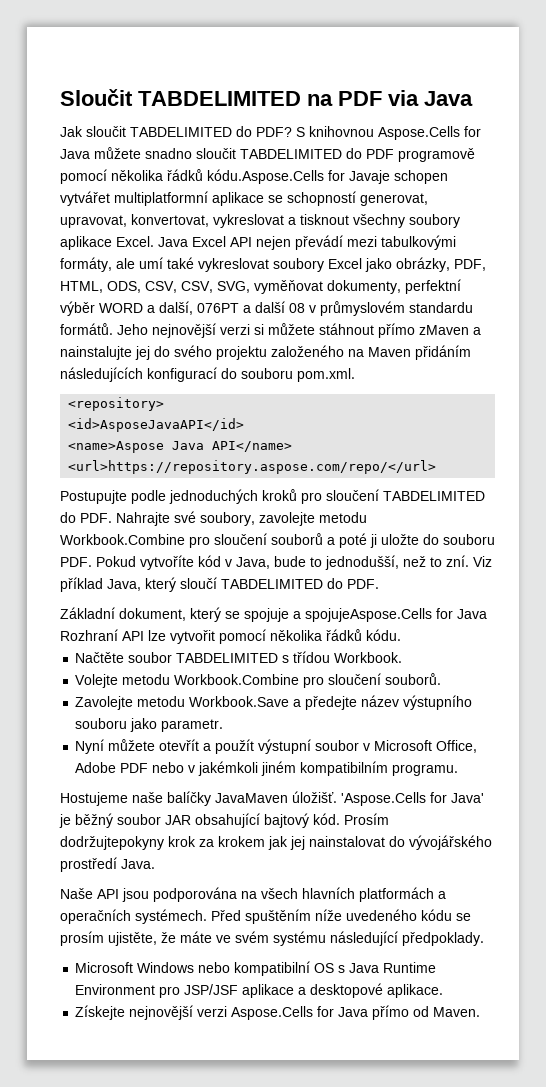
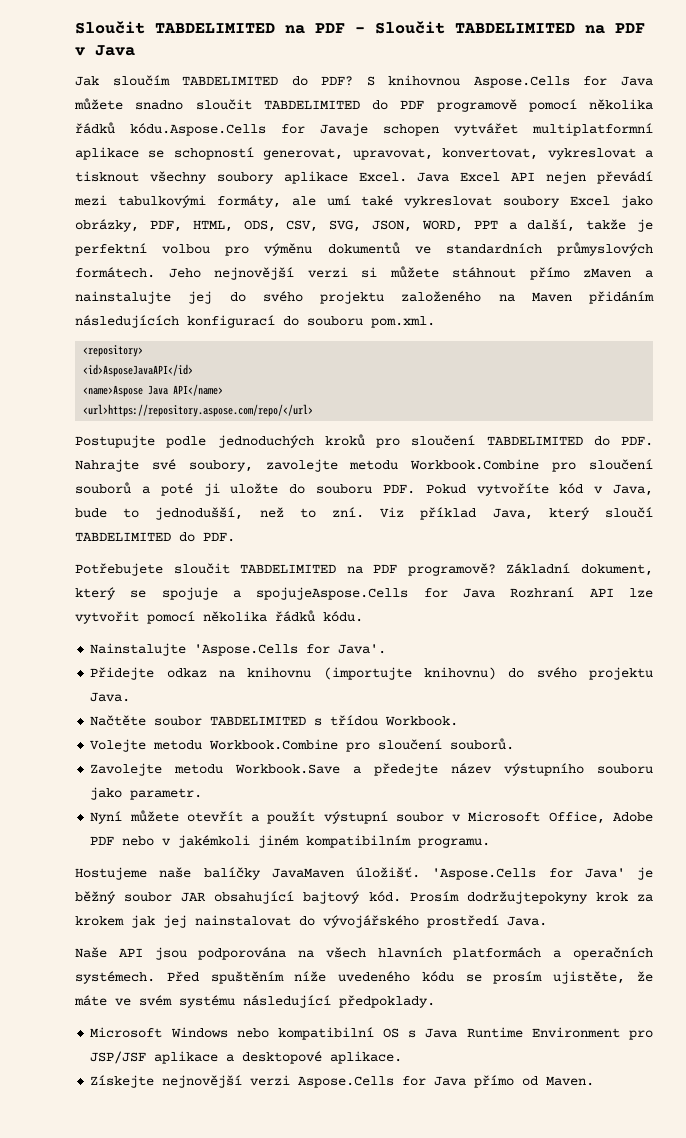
- Sloučit TABDELIMITED na PDF via Java
+ Sloučit TABDELIMITED na PDF - Sloučit TABDELIMITED na PDF v Java
- Jak sloučit TABDELIMITED do PDF?
+ Jak sloučím TABDELIMITED do PDF?
- Java Excel API nejen převádí mezi tabulkovými formáty, ale umí také vykreslovat soubory Excel jako obrázky, PDF, HTML, ODS, CSV, CSV, SVG, vyměňovat dokumenty, perfektní výběr WORD a další, 076PT a další 08 v průmyslovém standardu formátů.
+ Java Excel API nejen převádí mezi tabulkovými formáty, ale umí také vykreslovat soubory Excel jako obrázky, PDF, HTML, ODS, CSV, SVG, JSON, WORD, PPT a další, takže je perfektní volbou pro výměnu dokumentů ve standardních průmyslových formátech.
+ Potřebujete sloučit TABDELIMITED na PDF programově?
+ Nainstalujte 'Aspose.Cells for Java'.
+ Přidejte odkaz na knihovnu (importujte knihovnu) do svého projektu Java.

